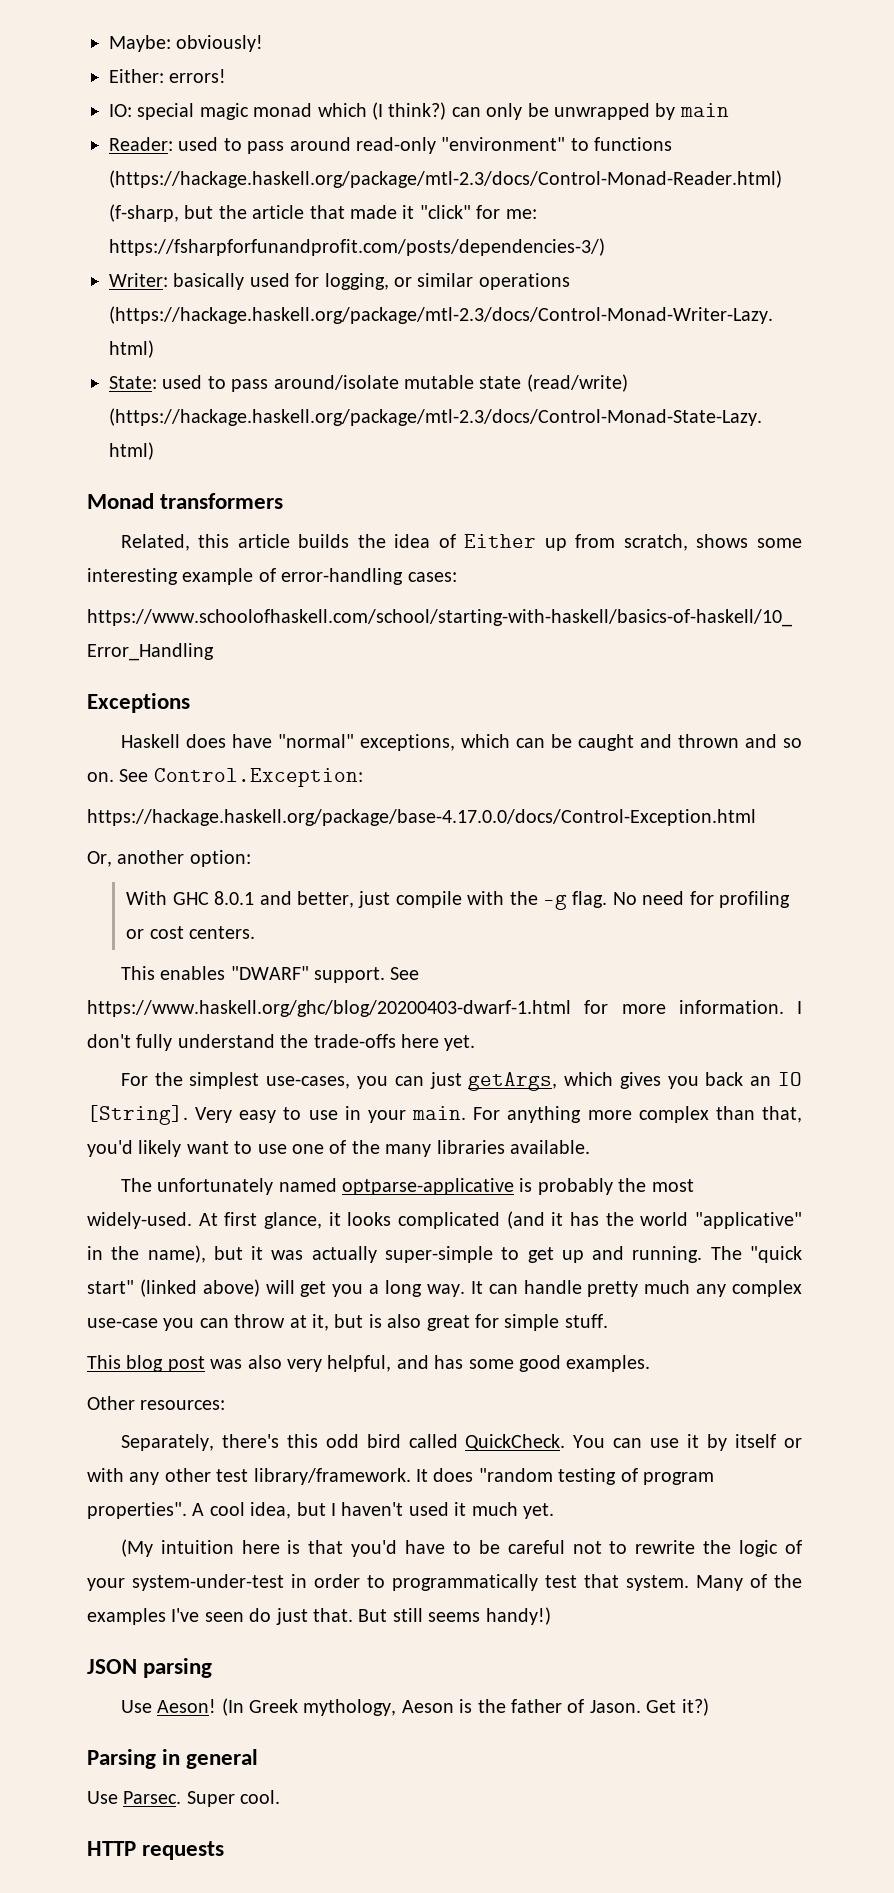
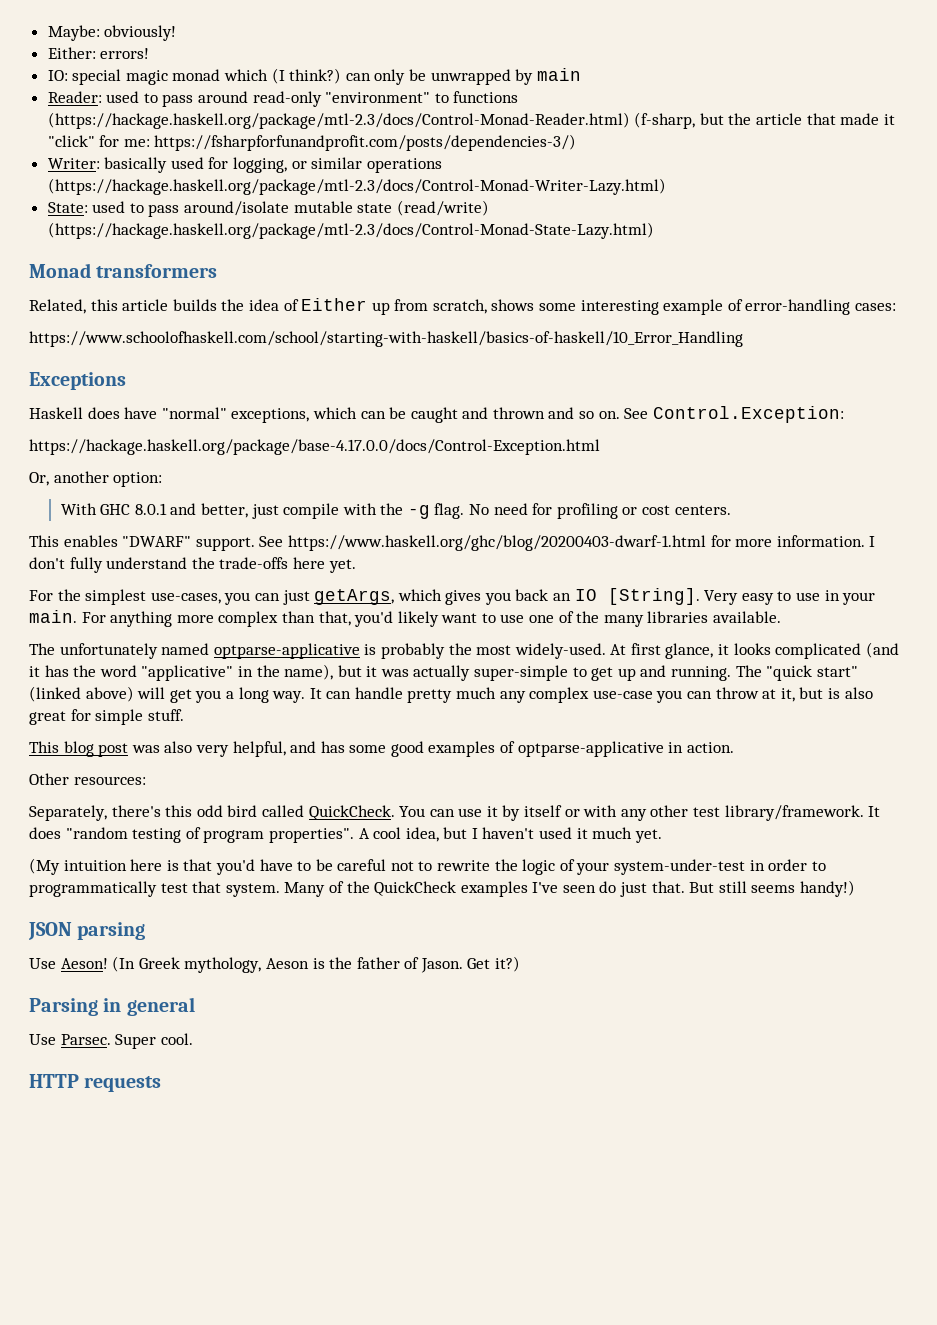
- At first glance, it looks complicated (and it has the world "applicative" in the name), but it was actually super-simple to get up and running.
+ At first glance, it looks complicated (and it has the word "applicative" in the name), but it was actually super-simple to get up and running.
- This blog post was also very helpful, and has some good examples.
+ This blog post was also very helpful, and has some good examples of optparse-applicative in action.
- Many of the examples I've seen do just that.
+ Many of the QuickCheck examples I've seen do just that.

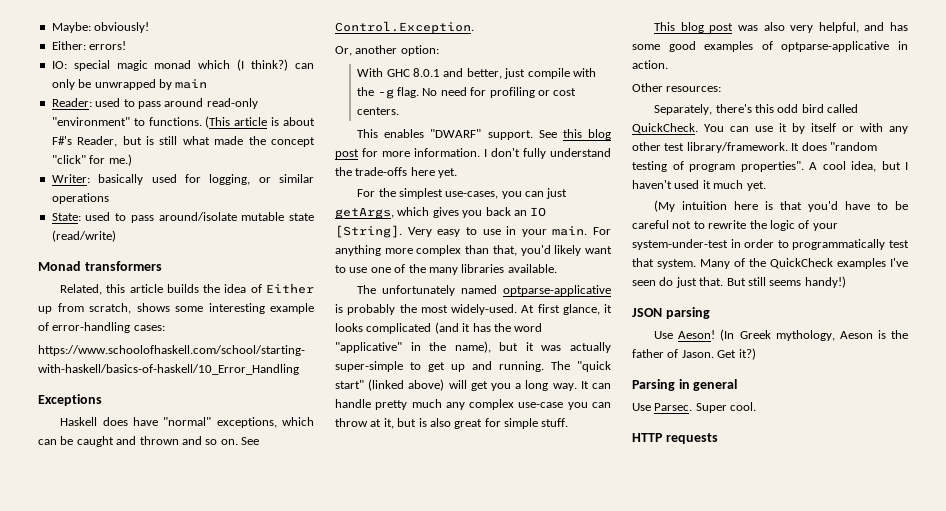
- Reader: used to pass around read-only "environment" to functions (https://hackage.haskell.org/package/mtl-2.3/docs/Control-Monad-Reader.html) (f-sharp, but the article that made it "click" for me: https://fsharpforfunandprofit.com/posts/dependencies-3/)
+ Reader: used to pass around read-only "environment" to functions. (This article is about F#'s Reader, but is still what made the concept "click" for me.)
- Writer: basically used for logging, or similar operations (https://hackage.haskell.org/package/mtl-2.3/docs/Control-Monad-Writer-Lazy.html)
+ Writer: basically used for logging, or similar operations
- State: used to pass around/isolate mutable state (read/write) (https://hackage.haskell.org/package/mtl-2.3/docs/Control-Monad-State-Lazy.html)
+ State: used to pass around/isolate mutable state (read/write)
- See Control.Exception:
- https://hackage.haskell.org/package/base-4.17.0.0/docs/Control-Exception.html
+ See Control.Exception.
- See https://www.haskell.org/ghc/blog/20200403-dwarf-1.html for more information.
+ See this blog post for more information.

